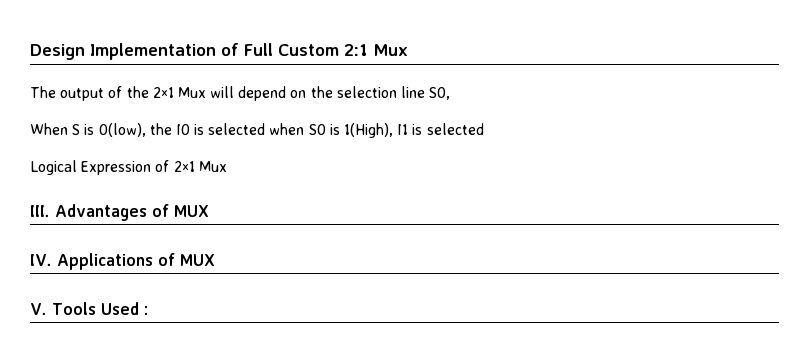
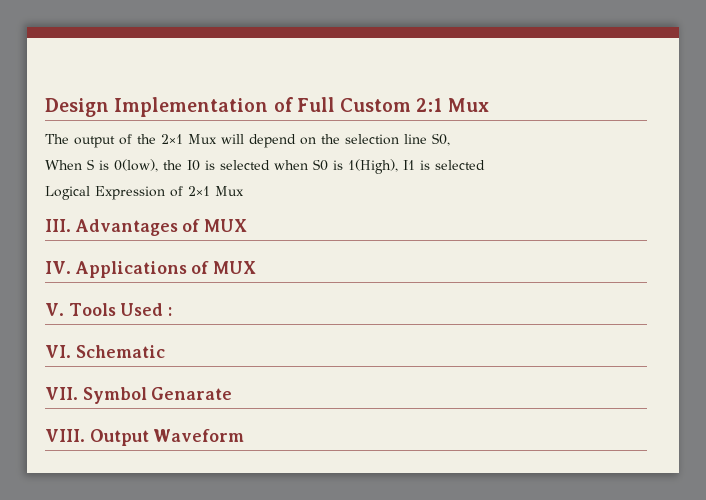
+ VI. Schematic
+ VII. Symbol Genarate
+ VIII. Output Waveform

